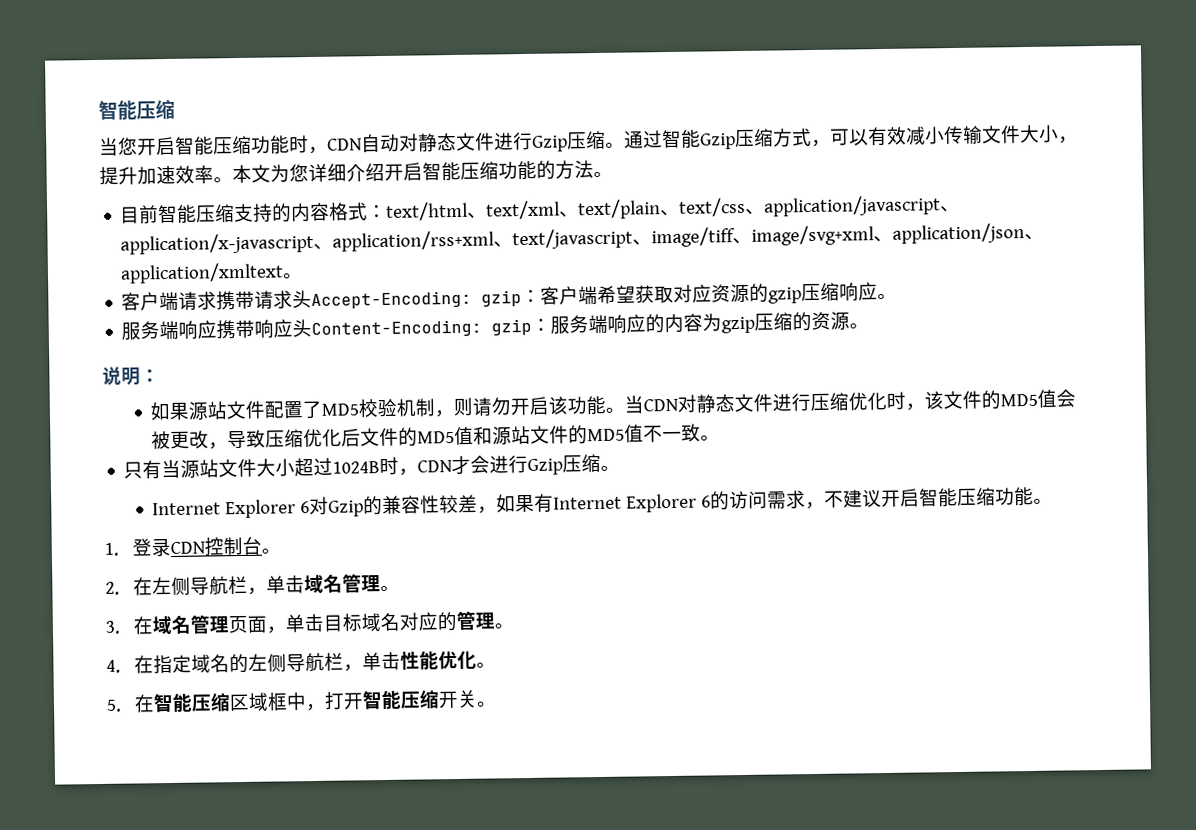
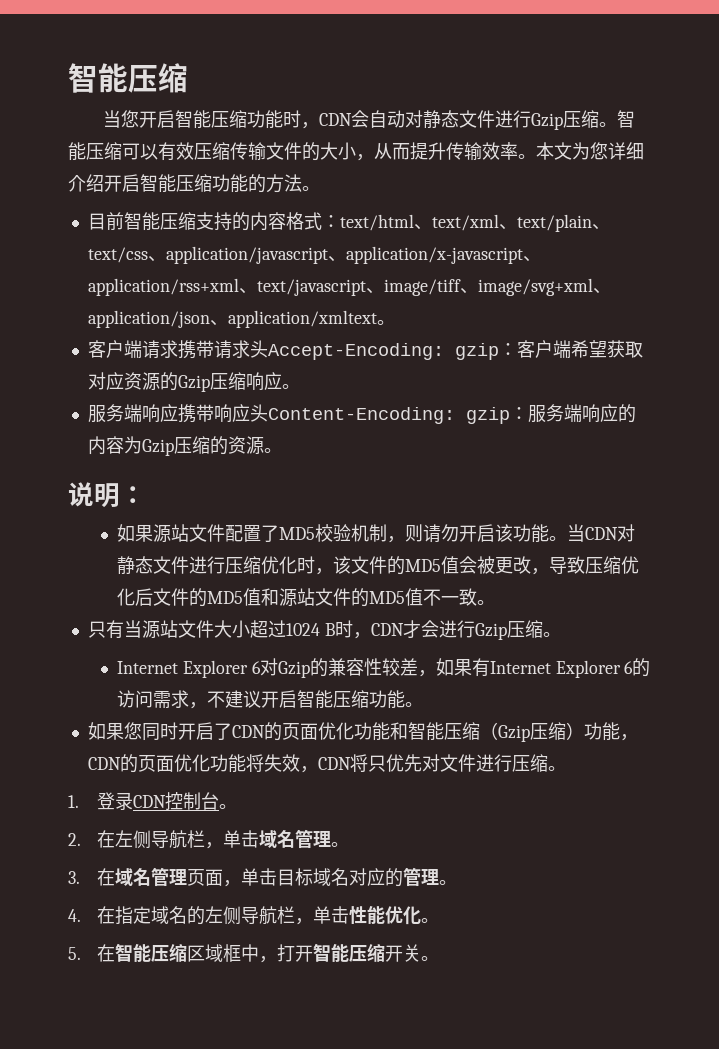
- 当您开启智能压缩功能时，CDN自动对静态文件进行Gzip压缩。
+ 当您开启智能压缩功能时，CDN会自动对静态文件进行Gzip压缩。
- 通过智能Gzip压缩方式，可以有效减小传输文件大小，提升加速效率。
+ 智能压缩可以有效压缩传输文件的大小，从而提升传输效率。
- 客户端请求携带请求头Accept-Encoding: gzip：客户端希望获取对应资源的gzip压缩响应。
+ 客户端请求携带请求头Accept-Encoding: gzip：客户端希望获取对应资源的Gzip压缩响应。
- 服务端响应携带响应头Content-Encoding: gzip：服务端响应的内容为gzip压缩的资源。
+ 服务端响应携带响应头Content-Encoding: gzip：服务端响应的内容为Gzip压缩的资源。
- 只有当源站文件大小超过1024B时，CDN才会进行Gzip压缩。
+ 只有当源站文件大小超过1024 B时，CDN才会进行Gzip压缩。
+ 如果您同时开启了CDN的页面优化功能和智能压缩（Gzip压缩）功能，CDN的页面优化功能将失效，CDN将只优先对文件进行压缩。

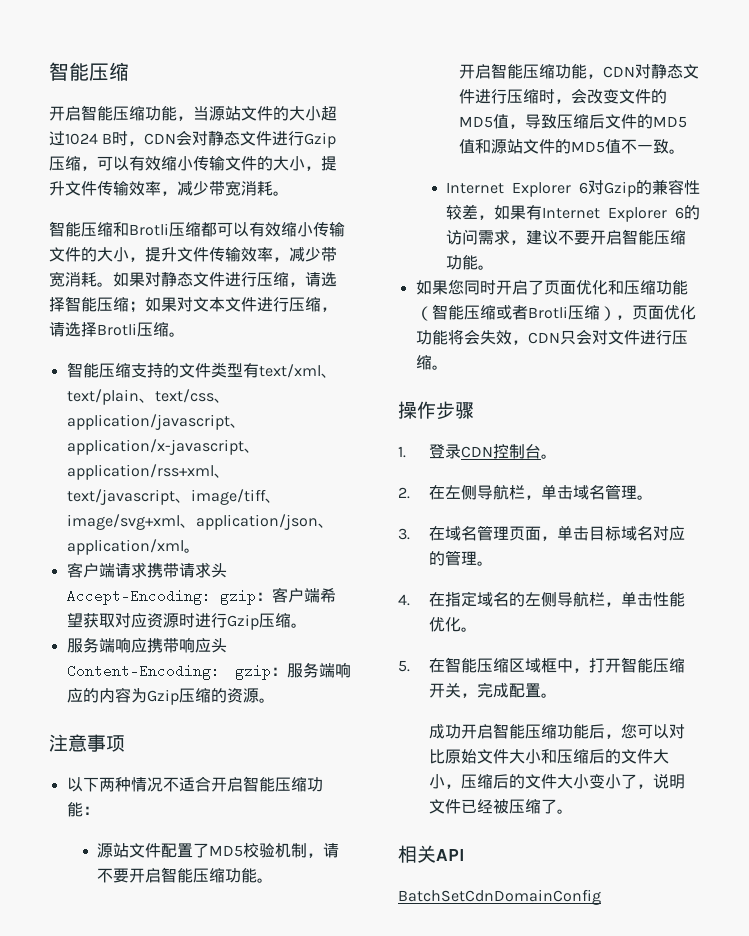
- 当您开启智能压缩功能时，CDN会自动对静态文件进行Gzip压缩。智能压缩可以有效压缩传输文件的大小，从而提升传输效率。本文为您详细介绍开启智能压缩功能的方法。
- 目前智能压缩支持的内容格式：text/html、text/xml、text/plain、text/css、application/javascript、application/x-javascript、application/rss+xml、text/javascript、image/tiff、image/svg+xml、application/json、application/xmltext。
+ 开启智能压缩功能，当源站文件的大小超过1024 B时，CDN会对静态文件进行Gzip压缩，可以有效缩小传输文件的大小，提升文件传输效率，减少带宽消耗。
+ 智能压缩和Brotli压缩都可以有效缩小传输文件的大小，提升文件传输效率，减少带宽消耗。如果对静态文件进行压缩，请选择智能压缩；如果对文本文件进行压缩，请选择Brotli压缩。
+ 智能压缩支持的文件类型有text/xml、text/plain、text/css、application/javascript、application/x-javascript、application/rss+xml、text/javascript、image/tiff、image/svg+xml、application/json、application/xml。
- 客户端请求携带请求头Accept-Encoding: gzip：客户端希望获取对应资源的Gzip压缩响应。
+ 客户端请求携带请求头Accept-Encoding: gzip：客户端希望获取对应资源时进行Gzip压缩。
- 说明：
+ 注意事项
+ 以下两种情况不适合开启智能压缩功能：
- 如果源站文件配置了MD5校验机制，则请勿开启该功能。当CDN对静态文件进行压缩优化时，该文件的MD5值会被更改，导致压缩优化后文件的MD5值和源站文件的MD5值不一致。
+ 源站文件配置了MD5校验机制，请不要开启智能压缩功能。
+ 开启智能压缩功能，CDN对静态文件进行压缩时，会改变文件的MD5值，导致压缩后文件的MD5值和源站文件的MD5值不一致。
- 只有当源站文件大小超过1024 B时，CDN才会进行Gzip压缩。
- Internet Explorer 6对Gzip的兼容性较差，如果有Internet Explorer 6的访问需求，不建议开启智能压缩功能。
+ Internet Explorer 6对Gzip的兼容性较差，如果有Internet Explorer 6的访问需求，建议不要开启智能压缩功能。
- 如果您同时开启了CDN的页面优化功能和智能压缩（Gzip压缩）功能，CDN的页面优化功能将失效，CDN将只优先对文件进行压缩。
+ 如果您同时开启了页面优化和压缩功能（智能压缩或者Brotli压缩），页面优化功能将会失效，CDN只会对文件进行压缩。
+ 操作步骤
- 5.在智能压缩区域框中，打开智能压缩开关。
+ 5.在智能压缩区域框中，打开智能压缩开关，完成配置。
+ 成功开启智能压缩功能后，您可以对比原始文件大小和压缩后的文件大小，压缩后的文件大小变小了，说明文件已经被压缩了。
+ 相关API
+ BatchSetCdnDomainConfig

